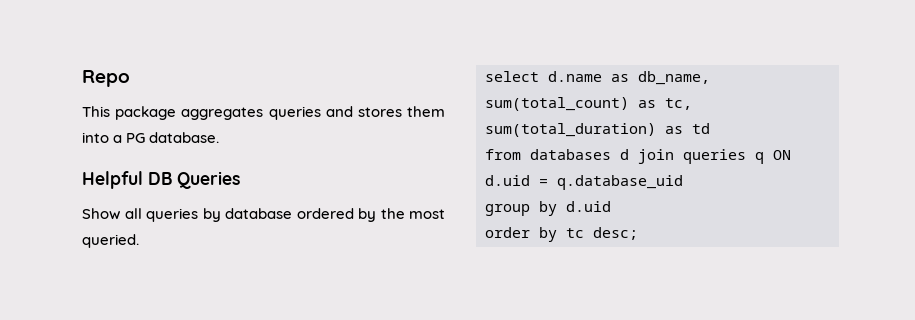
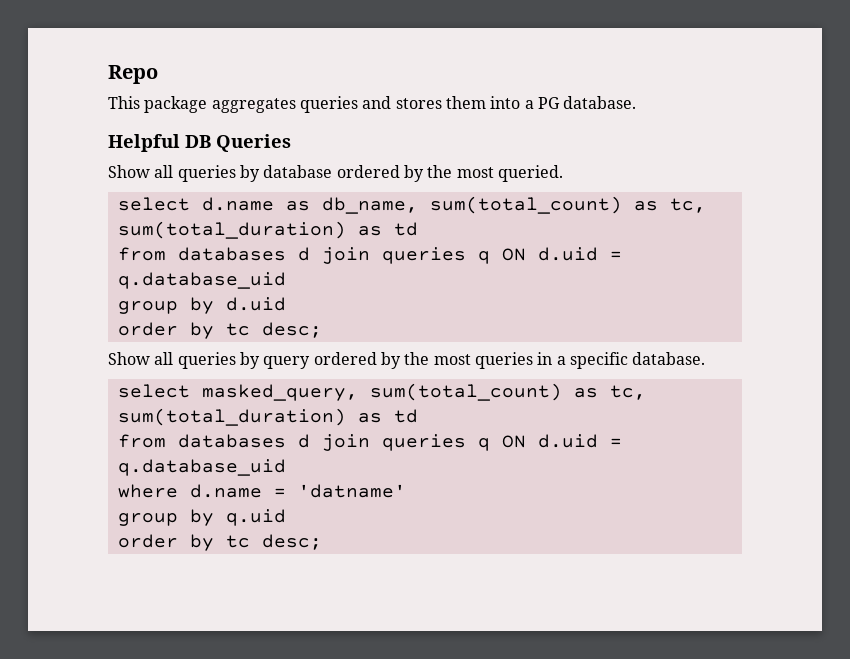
+ Show all queries by query ordered by the most queries in a specific database.
+ select masked_query, sum(total_count) as tc, sum(total_duration) as td
+ from databases d join queries q ON d.uid = q.database_uid
+ where d.name = 'datname'
+ group by q.uid
+ order by tc desc;

